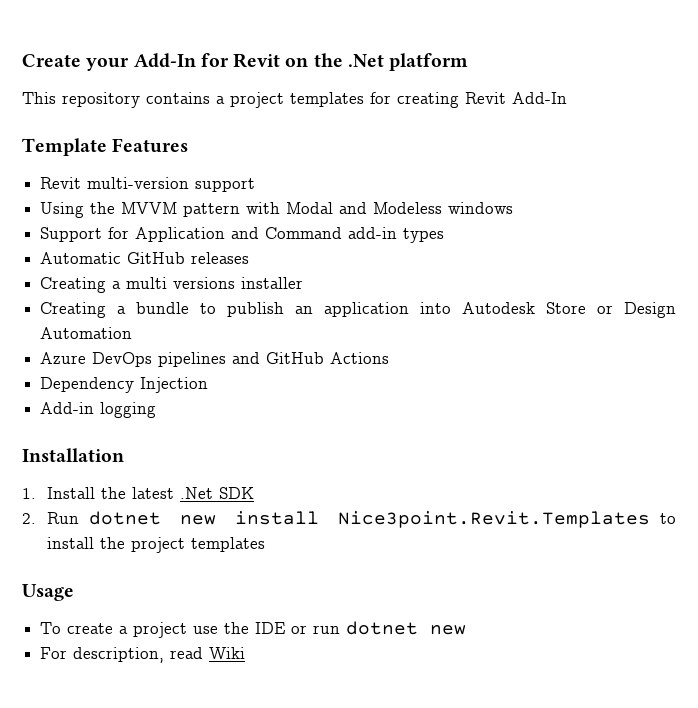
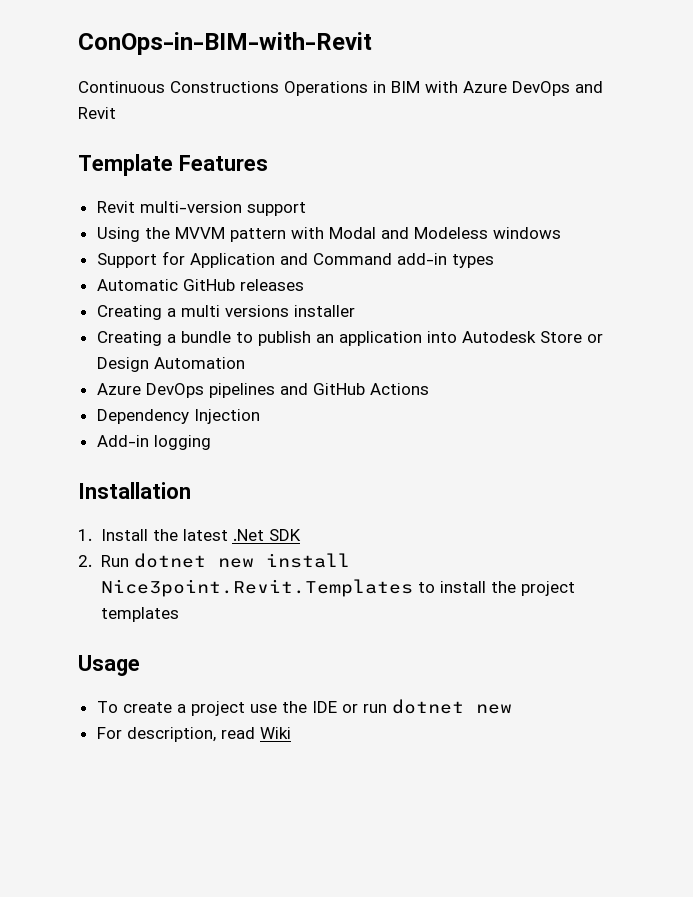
- Create your Add-In for Revit on the .Net platform
- This repository contains a project templates for creating Revit Add-In
+ ConOps-in-BIM-with-Revit
+ Continuous Constructions Operations in BIM with Azure DevOps and Revit

